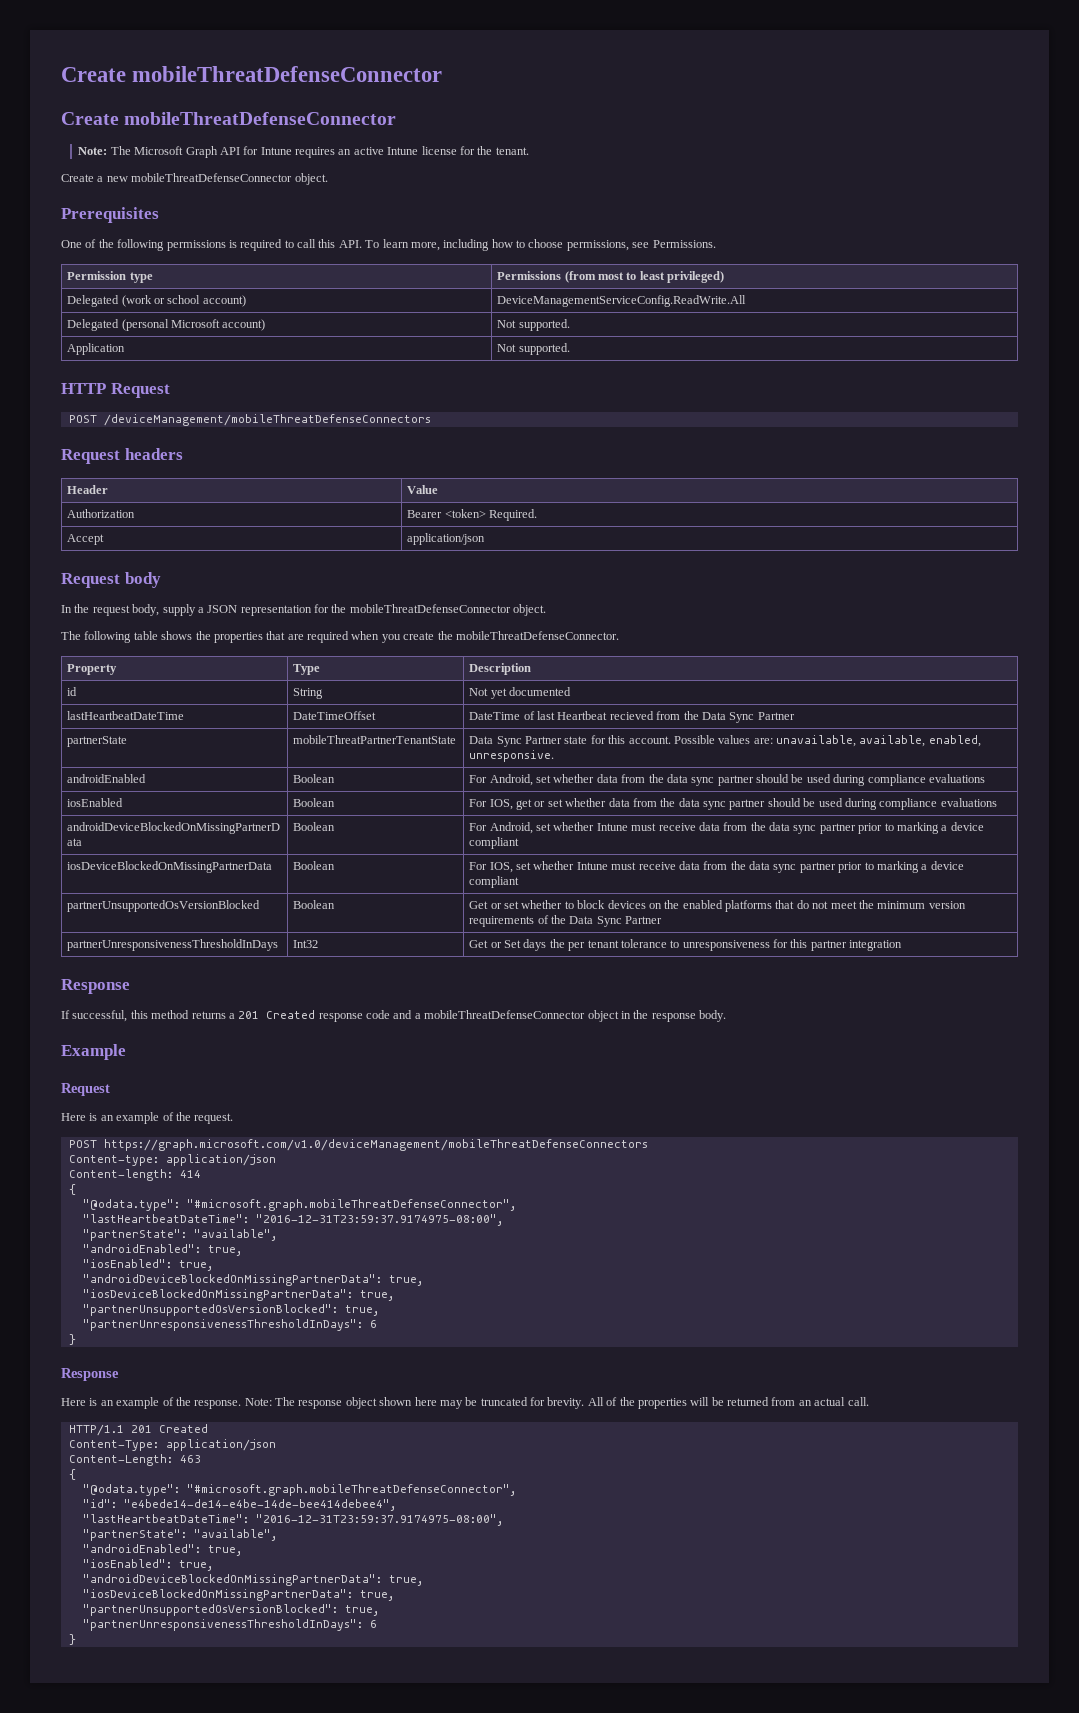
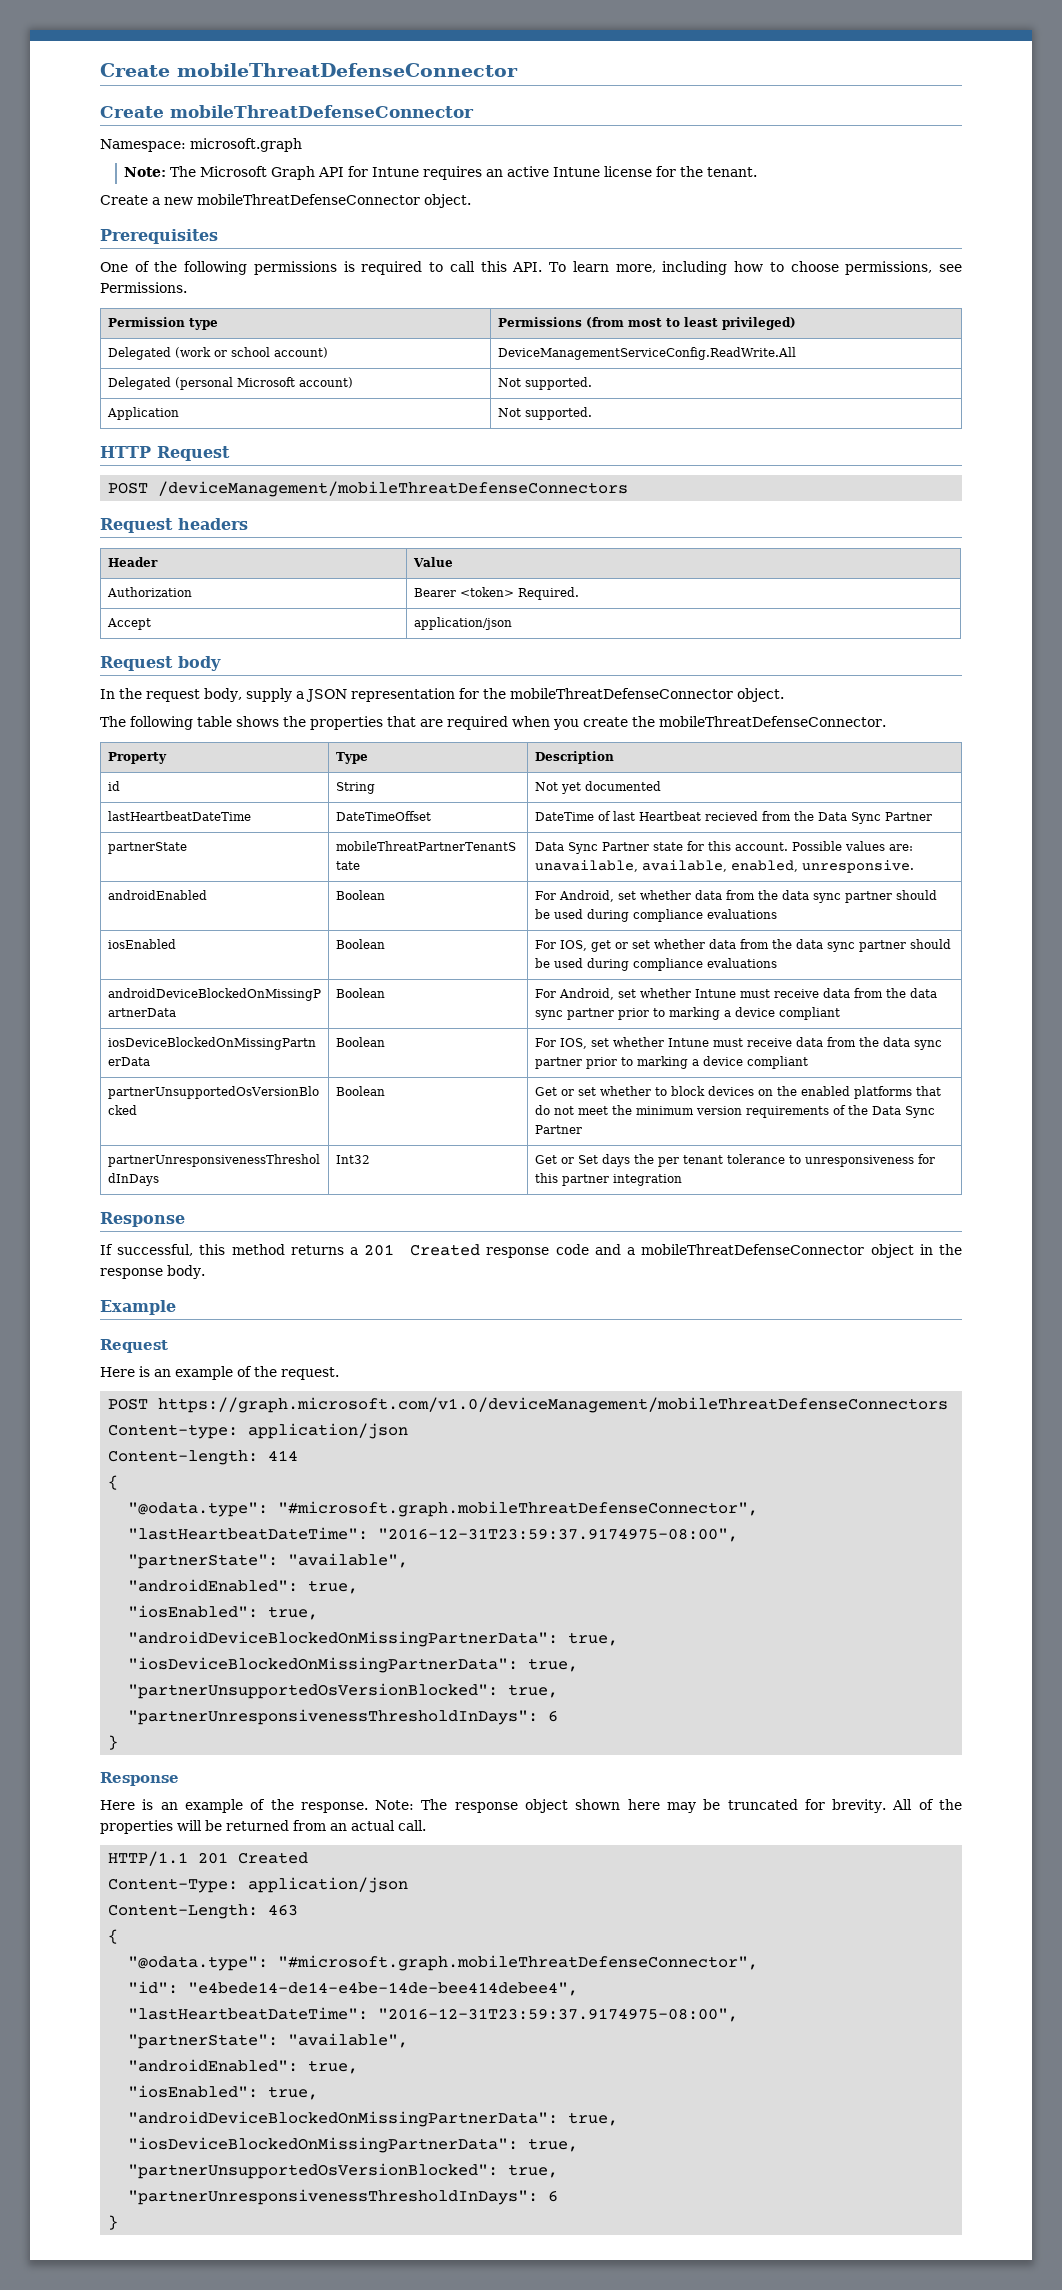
+ Namespace: microsoft.graph

